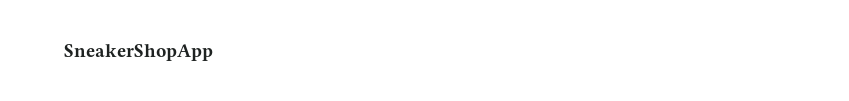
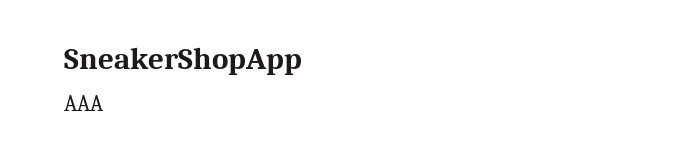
+ AAA

